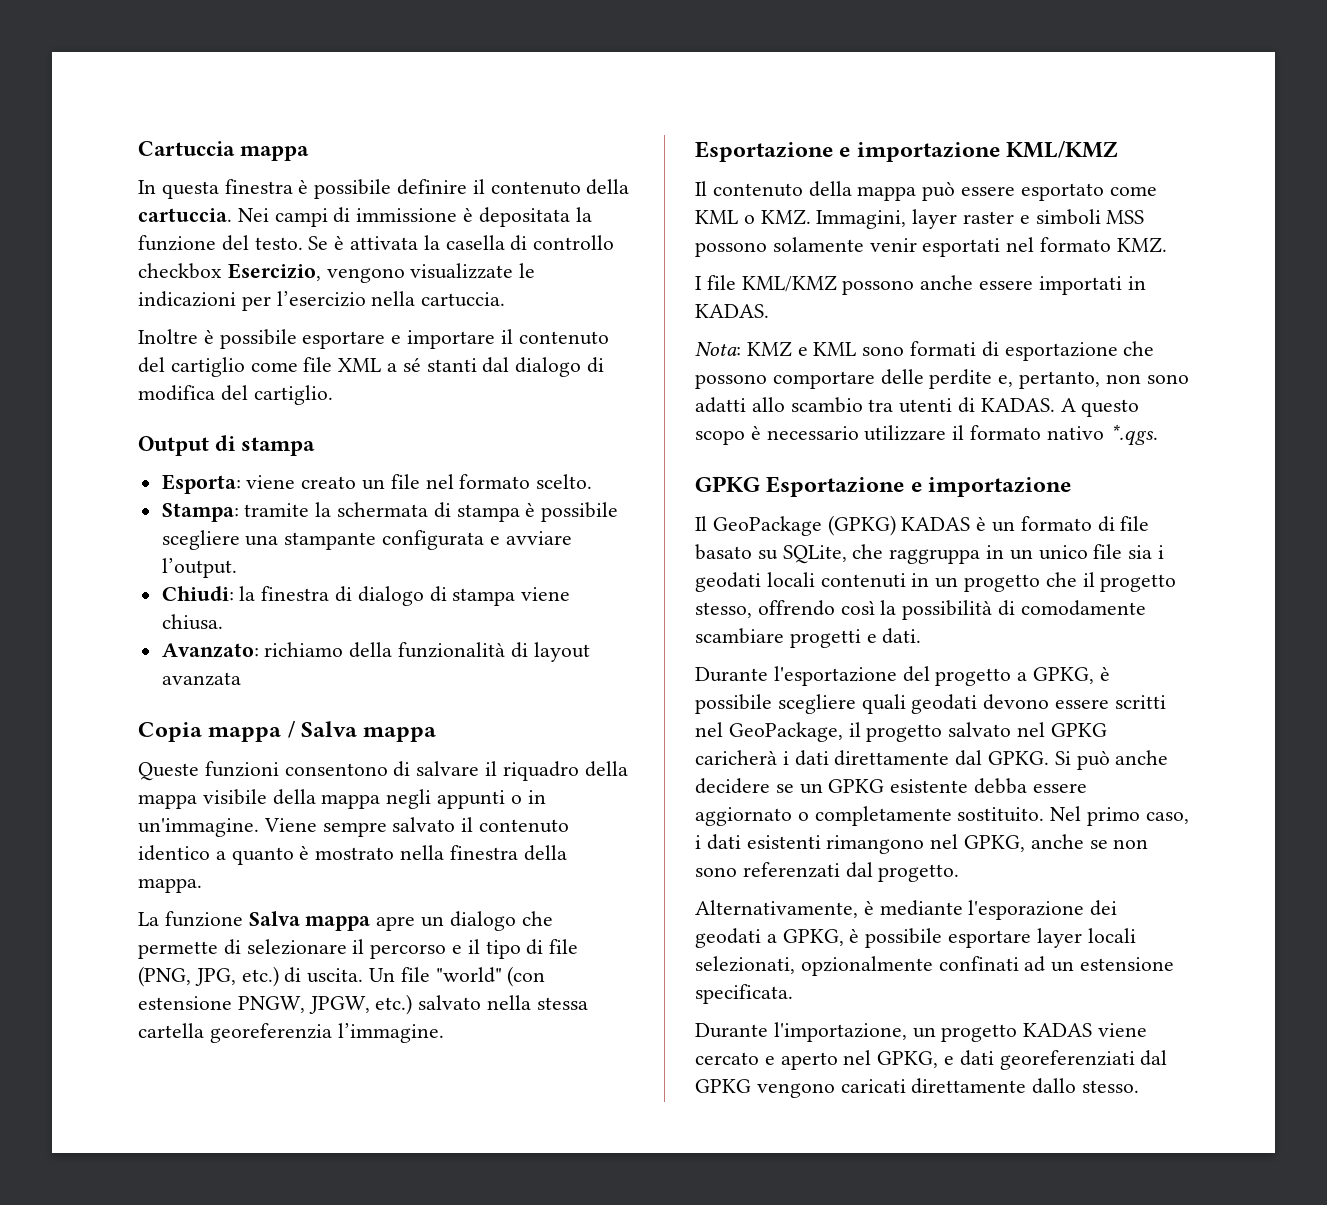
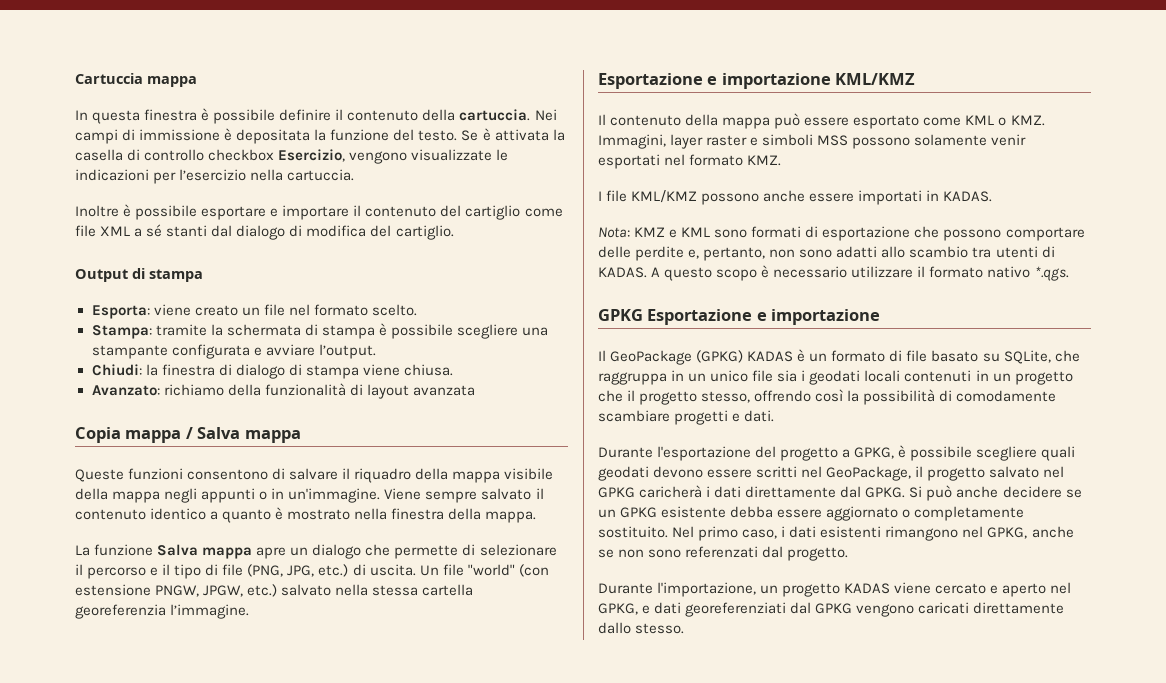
- Alternativamente, è mediante l'esporazione dei geodati a GPKG, è possibile esportare layer locali selezionati, opzionalmente confinati ad un estensione specificata.

